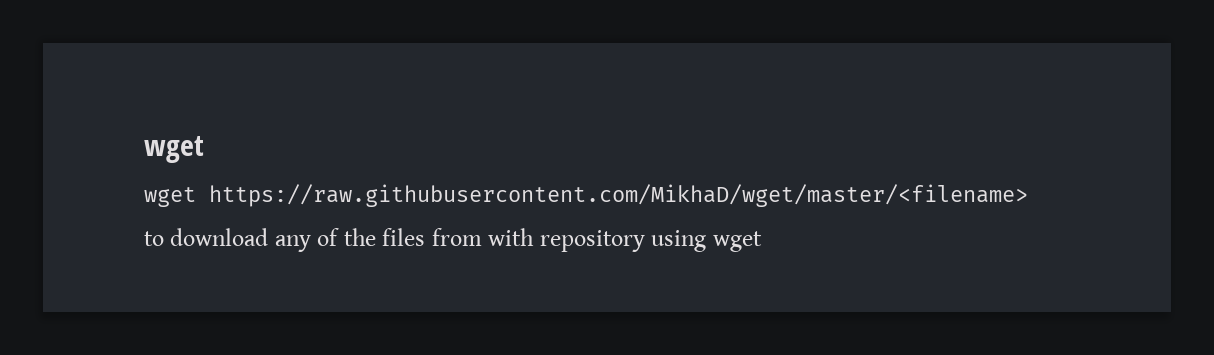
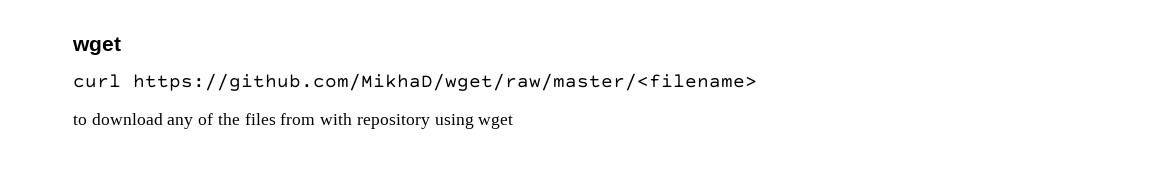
- wget https://raw.githubusercontent.com/MikhaD/wget/master/<filename>
+ curl https://github.com/MikhaD/wget/raw/master/<filename>

